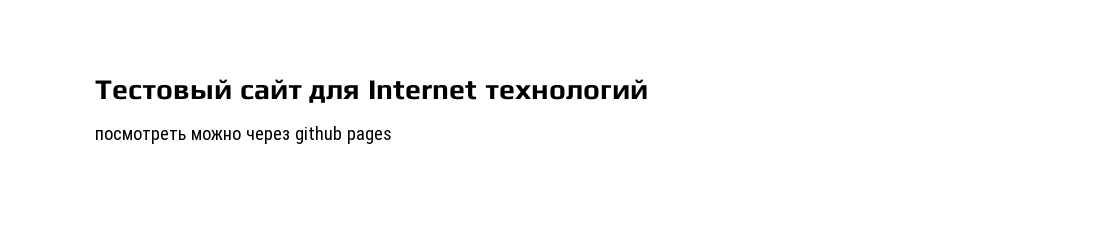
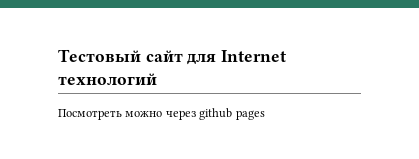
- посмотреть можно через github pages
+ Посмотреть можно через github pages

